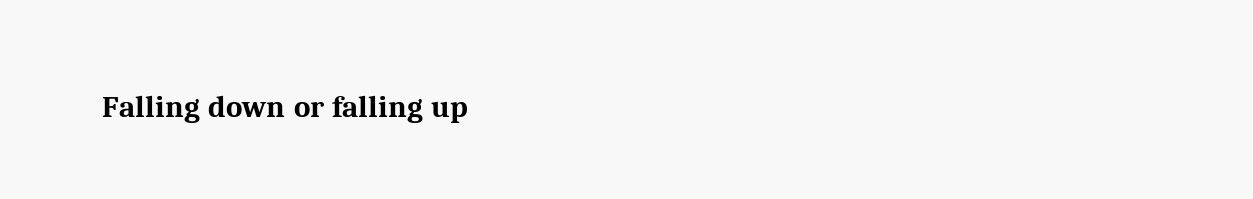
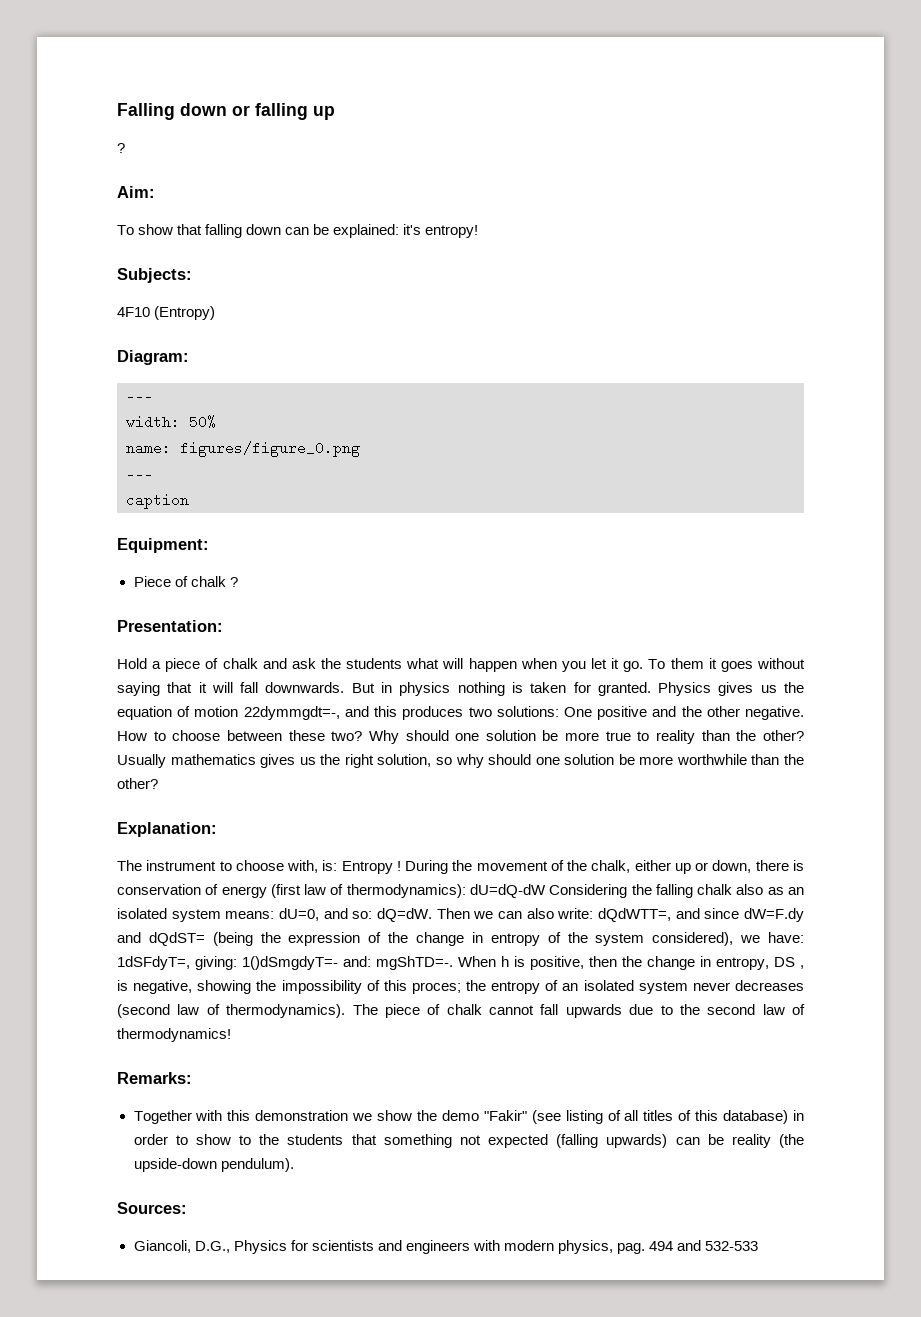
  Falling down or falling up
+ ?
+ Aim:
+ To show that falling down can be explained: it's entropy!
+ Subjects:
+ 4F10 (Entropy)
+ Diagram:
+ ---
+ width: 50%
+ name: figures/figure_0.png
+ ---
+ caption
+ Equipment:
+ Piece of chalk ?
+ Presentation:
+ Hold a piece of chalk and ask the students what will happen when you let it go. To them it goes without saying that it will fall downwards. But in physics nothing is taken for granted. Physics gives us the equation of motion 22dymmgdt=-, and this produces two solutions: One positive and the other negative. How to choose between these two? Why should one solution be more true to reality than the other? Usually mathematics gives us the right solution, so why should one solution be more worthwhile than the other?
+ Explanation:
+ The instrument to choose with, is: Entropy ! During the movement of the chalk, either up or down, there is conservation of energy (first law of thermodynamics): dU=dQ-dW Considering the falling chalk also as an isolated system means: dU=0, and so: dQ=dW. Then we can also write: dQdWTT=, and since dW=F.dy and dQdST= (being the expression of the change in entropy of the system considered), we have: 1dSFdyT=, giving: 1()dSmgdyT=- and: mgShTD=-. When h is positive, then the change in entropy, DS , is negative, showing the impossibility of this proces; the entropy of an isolated system never decreases (second law of thermodynamics). The piece of chalk cannot fall upwards due to the second law of thermodynamics!
+ Remarks:
+ Together with this demonstration we show the demo "Fakir" (see listing of all titles of this database) in order to show to the students that something not expected (falling upwards) can be reality (the upside-down pendulum).
+ Sources:
+ Giancoli, D.G., Physics for scientists and engineers with modern physics, pag. 494 and 532-533

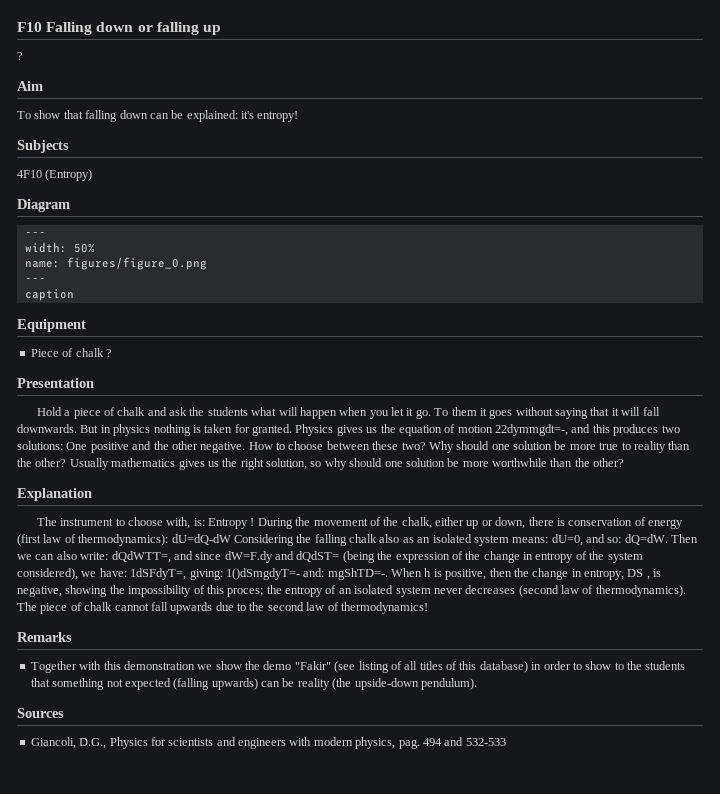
- Falling down or falling up
+ F10 Falling down or falling up
- Aim:
+ Aim
- Subjects:
+ Subjects
- Diagram:
+ Diagram
- Equipment:
+ Equipment
- Presentation:
+ Presentation
- Explanation:
+ Explanation
- Remarks:
+ Remarks
- Sources:
+ Sources

